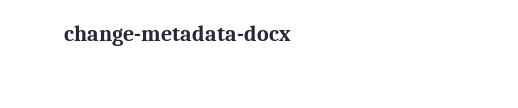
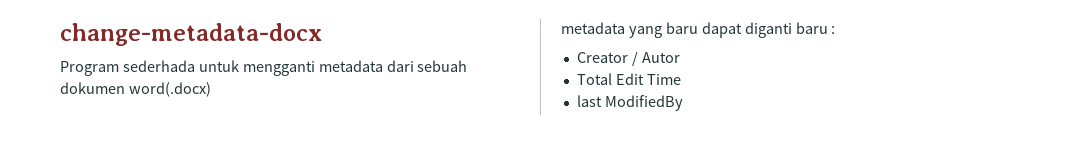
+ Program sederhada untuk mengganti metadata dari sebuah dokumen word(.docx)
+ metadata yang baru dapat diganti baru :
+ Creator / Autor
+ Total Edit Time
+ last ModifiedBy

